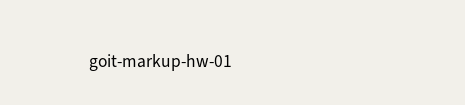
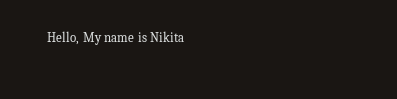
- goit-markup-hw-01
+ Hello, My name is Nikita

